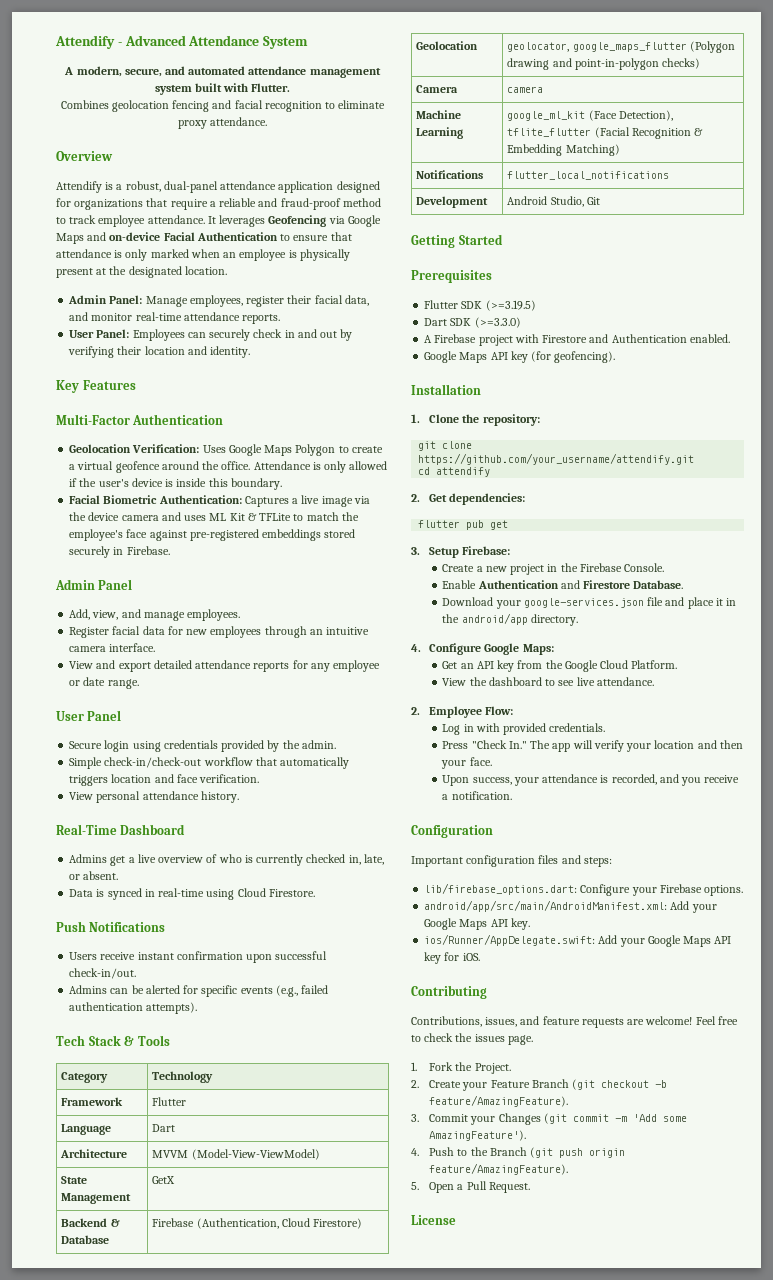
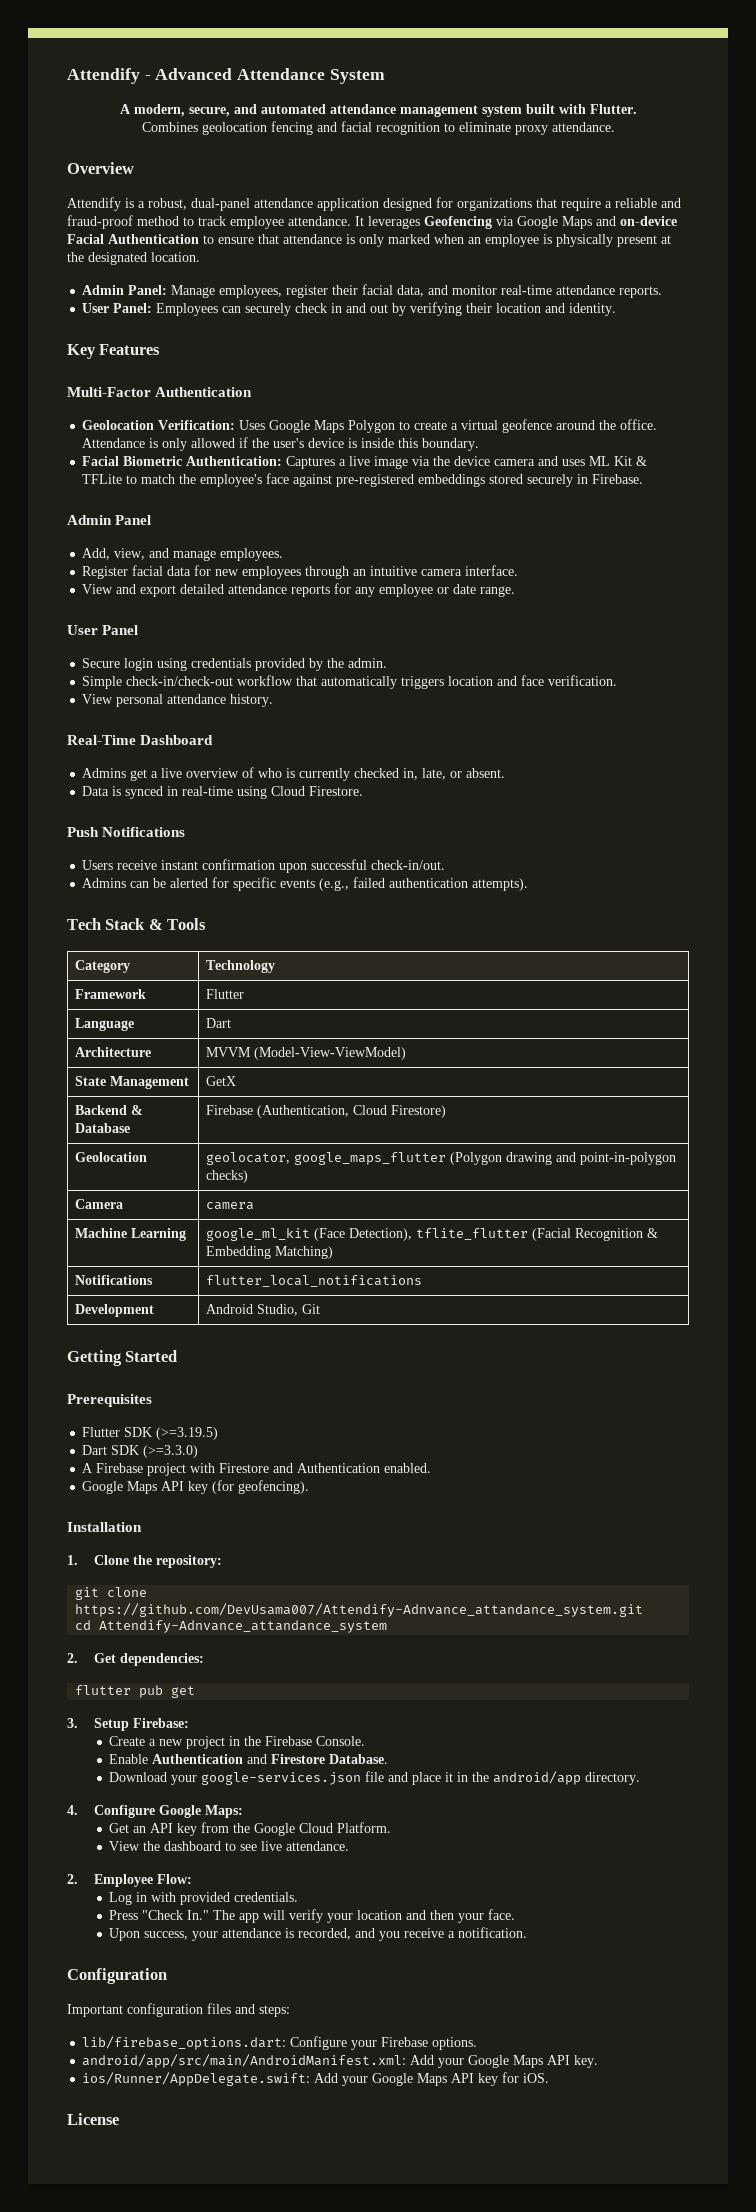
- git clone https://github.com/your_username/attendify.git
+ git clone https://github.com/DevUsama007/Attendify-Adnvance_attandance_system.git
- cd attendify
+ cd Attendify-Adnvance_attandance_system
- Contributing
- Contributions, issues, and feature requests are welcome! Feel free to check the issues page.
- 1. Fork the Project.
- 2. Create your Feature Branch (git checkout -b feature/AmazingFeature).
- 3. Commit your Changes (git commit -m 'Add some AmazingFeature').
- 4. Push to the Branch (git push origin feature/AmazingFeature).
- 5. Open a Pull Request.

